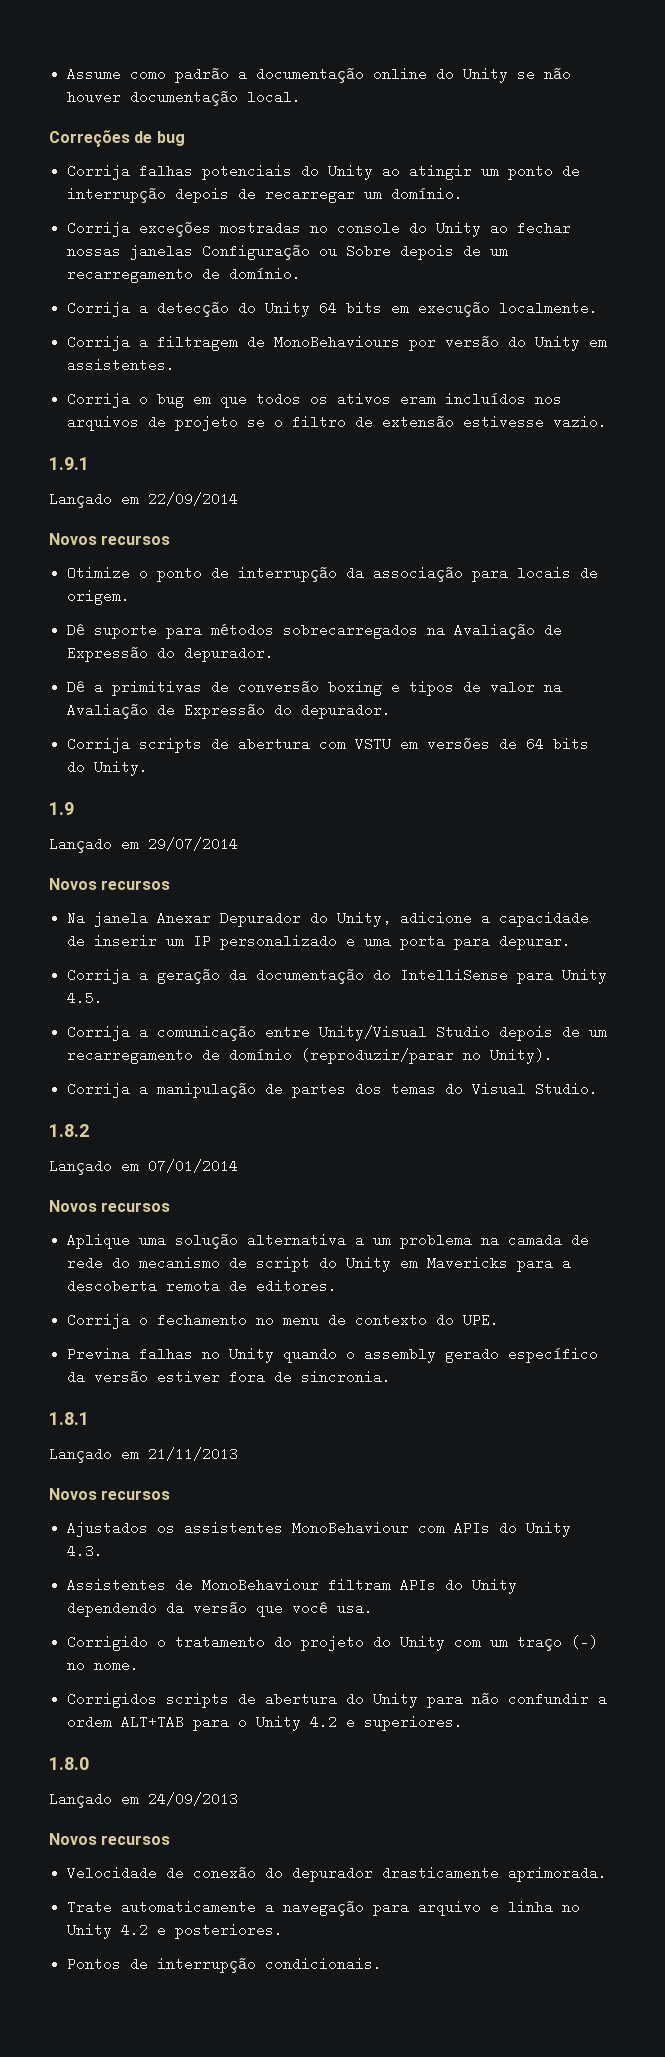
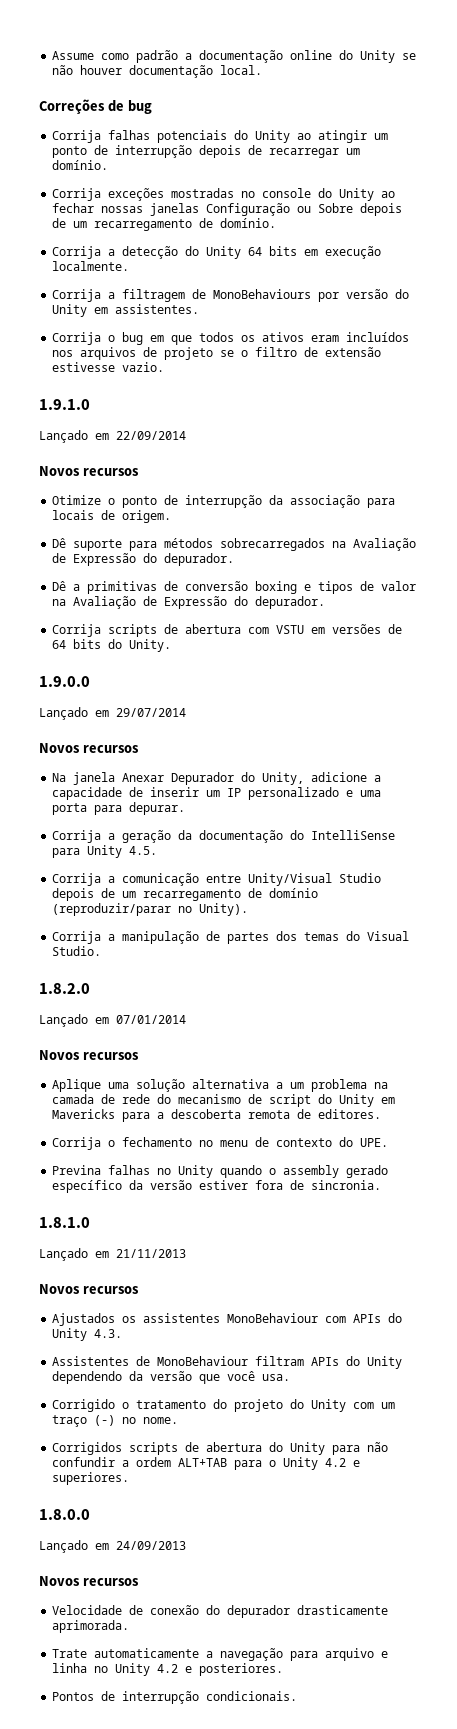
- 1.9.1
+ 1.9.1.0
- 1.9
+ 1.9.0.0
- 1.8.2
+ 1.8.2.0
- 1.8.1
+ 1.8.1.0
- 1.8.0
+ 1.8.0.0

